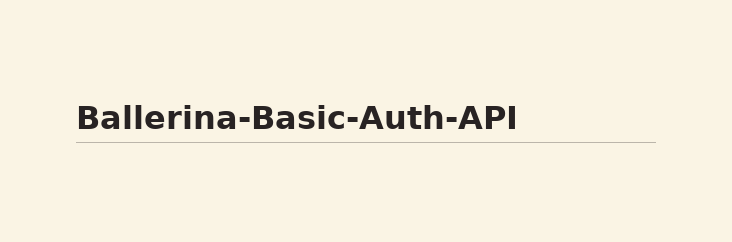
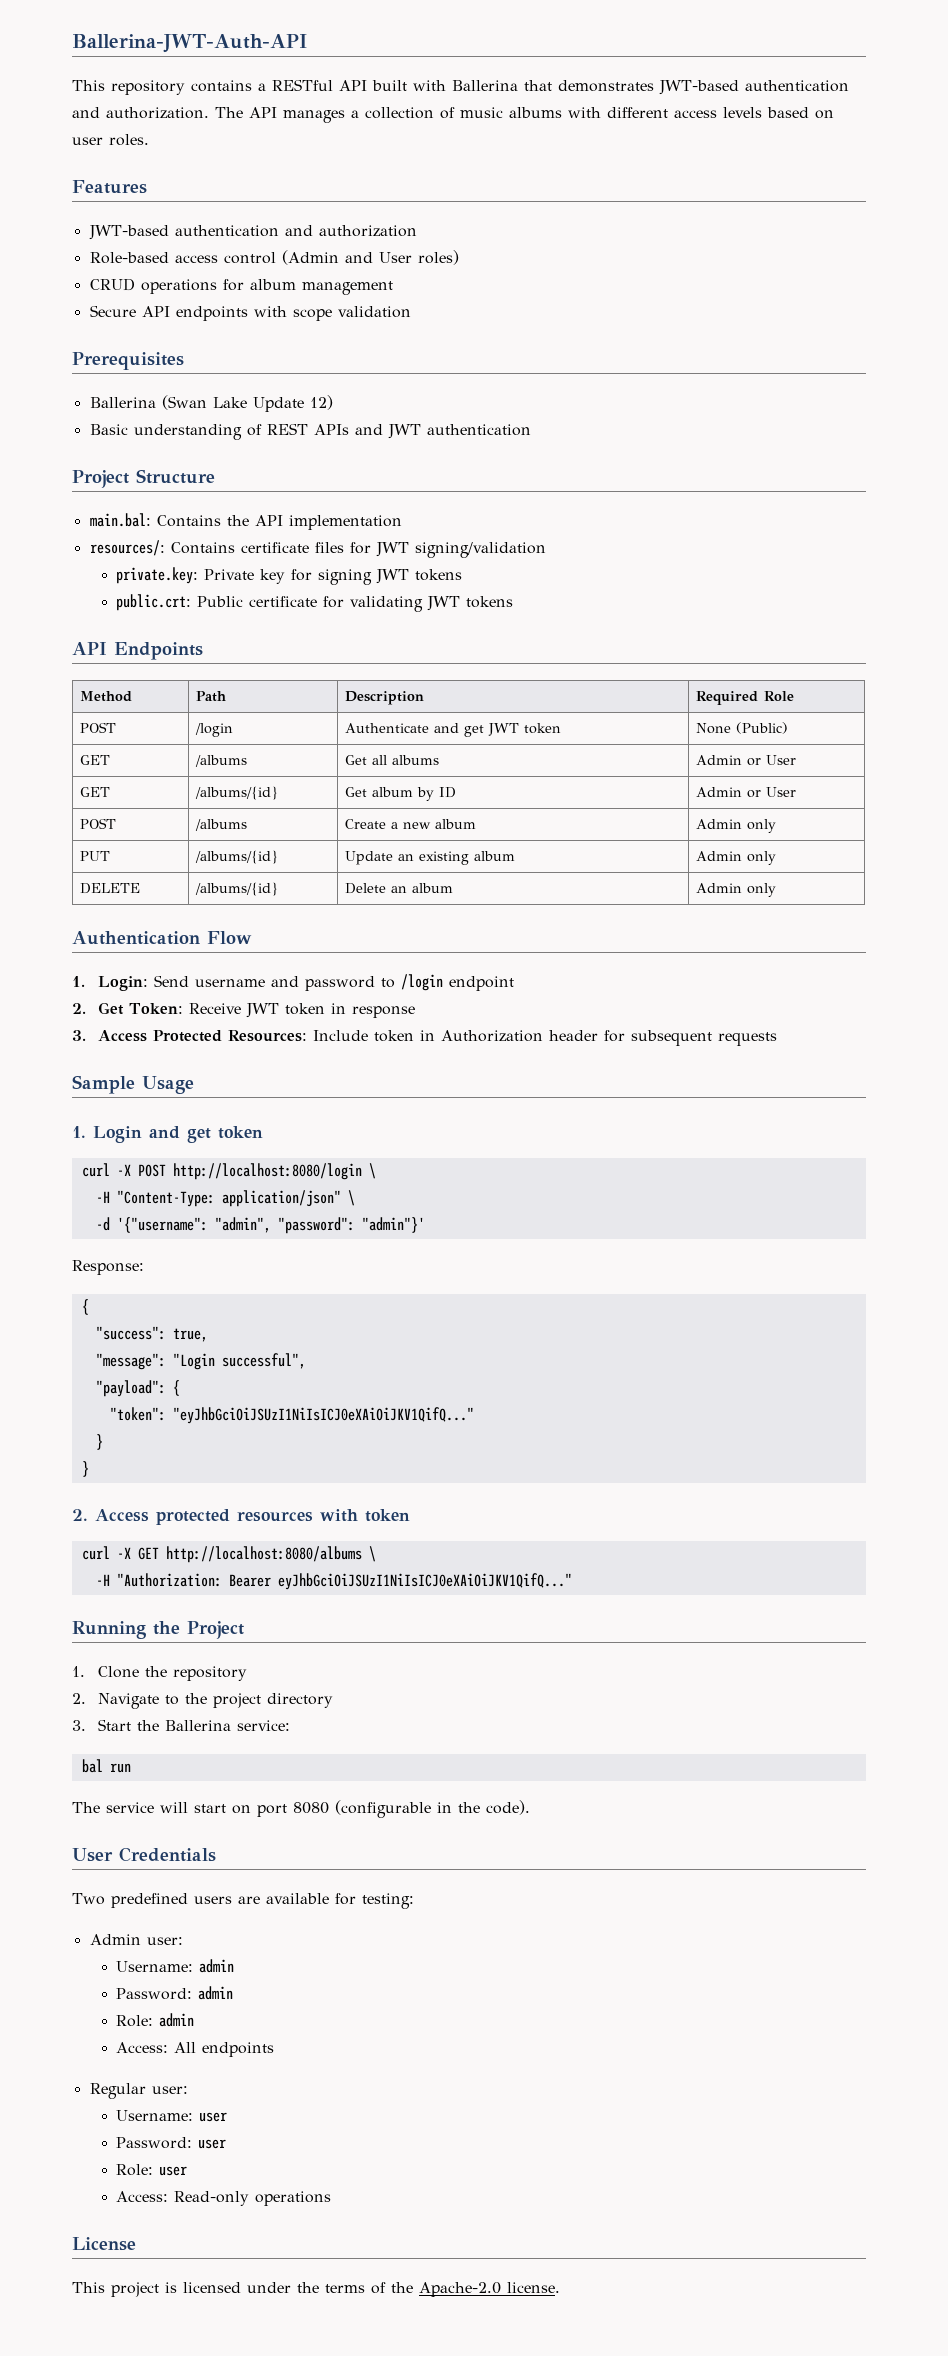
- Ballerina-Basic-Auth-API
+ Ballerina-JWT-Auth-API
+ This repository contains a RESTful API built with Ballerina that demonstrates JWT-based authentication and authorization. The API manages a collection of music albums with different access levels based on user roles.
+ Features
+ JWT-based authentication and authorization
+ Role-based access control (Admin and User roles)
+ CRUD operations for album management
+ Secure API endpoints with scope validation
+ Prerequisites
+ Ballerina (Swan Lake Update 12)
+ Basic understanding of REST APIs and JWT authentication
+ Project Structure
+ main.bal: Contains the API implementation
+ resources/: Contains certificate files for JWT signing/validation
+ private.key: Private key for signing JWT tokens
+ public.crt: Public certificate for validating JWT tokens
+ API Endpoints
+ Method | Path | Description | Required Role
+ POST | /login | Authenticate and get JWT token | None (Public)
+ GET | /albums | Get all albums | Admin or User
+ GET | /albums/{id} | Get album by ID | Admin or User
+ POST | /albums | Create a new album | Admin only
+ PUT | /albums/{id} | Update an existing album | Admin only
+ DELETE | /albums/{id} | Delete an album | Admin only
+ Authentication Flow
+ 1. Login: Send username and password to /login endpoint
+ 2. Get Token: Receive JWT token in response
+ 3. Access Protected Resources: Include token in Authorization header for subsequent requests
+ Sample Usage
+ 1. Login and get token
+ curl -X POST http://localhost:8080/login \
+ -H "Content-Type: application/json" \
+ -d '{"username": "admin", "password": "admin"}'
+ Response:
+ {
+ "success": true,
+ "message": "Login successful",
+ "payload": {
+ "token": "eyJhbGciOiJSUzI1NiIsICJ0eXAiOiJKV1QifQ..."
+ }
+ }
+ 2. Access protected resources with token
+ curl -X GET http://localhost:8080/albums \
+ -H "Authorization: Bearer eyJhbGciOiJSUzI1NiIsICJ0eXAiOiJKV1QifQ..."
+ Running the Project
+ 1. Clone the repository
+ 2. Navigate to the project directory
+ 3. Start the Ballerina service:
+ bal run
+ The service will start on port 8080 (configurable in the code).
+ User Credentials
+ Two predefined users are available for testing:
+ Admin user:
+ Username: admin
+ Password: admin
+ Role: admin
+ Access: All endpoints
+ Regular user:
+ Username: user
+ Password: user
+ Role: user
+ Access: Read-only operations
+ License
+ This project is licensed under the terms of the Apache-2.0 license.

